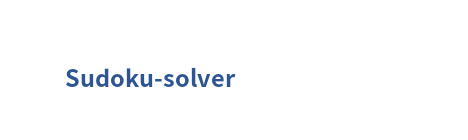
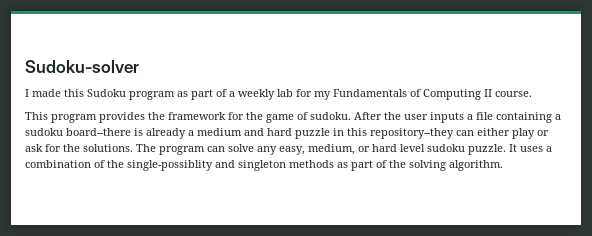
+ I made this Sudoku program as part of a weekly lab for my Fundamentals of Computing II course.
+ This program provides the framework for the game of sudoku. After the user inputs a file containing a sudoku board--there is already a medium and hard puzzle in this repository--they can either play or ask for the solutions. The program can solve any easy, medium, or hard level sudoku puzzle. It uses a combination of the single-possiblity and singleton methods as part of the solving algorithm.

